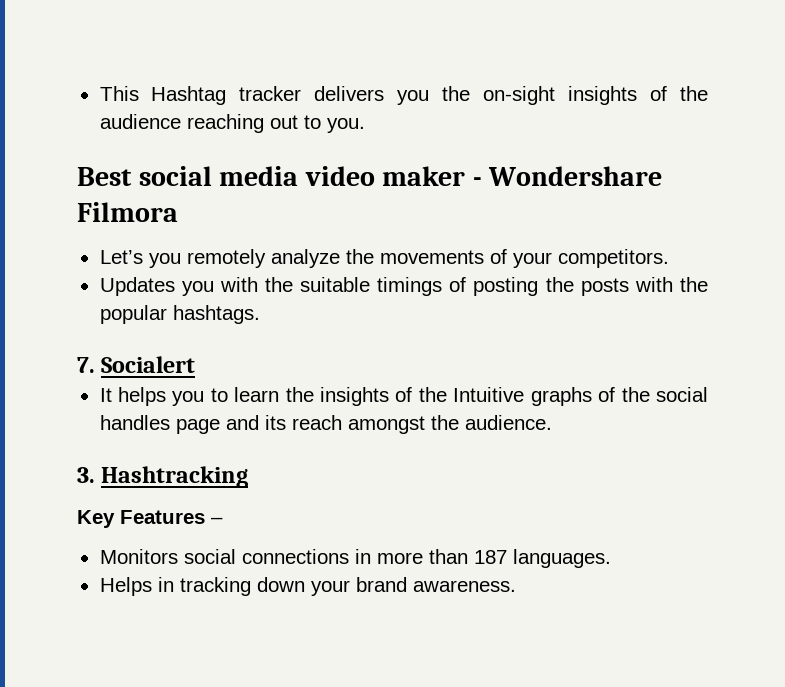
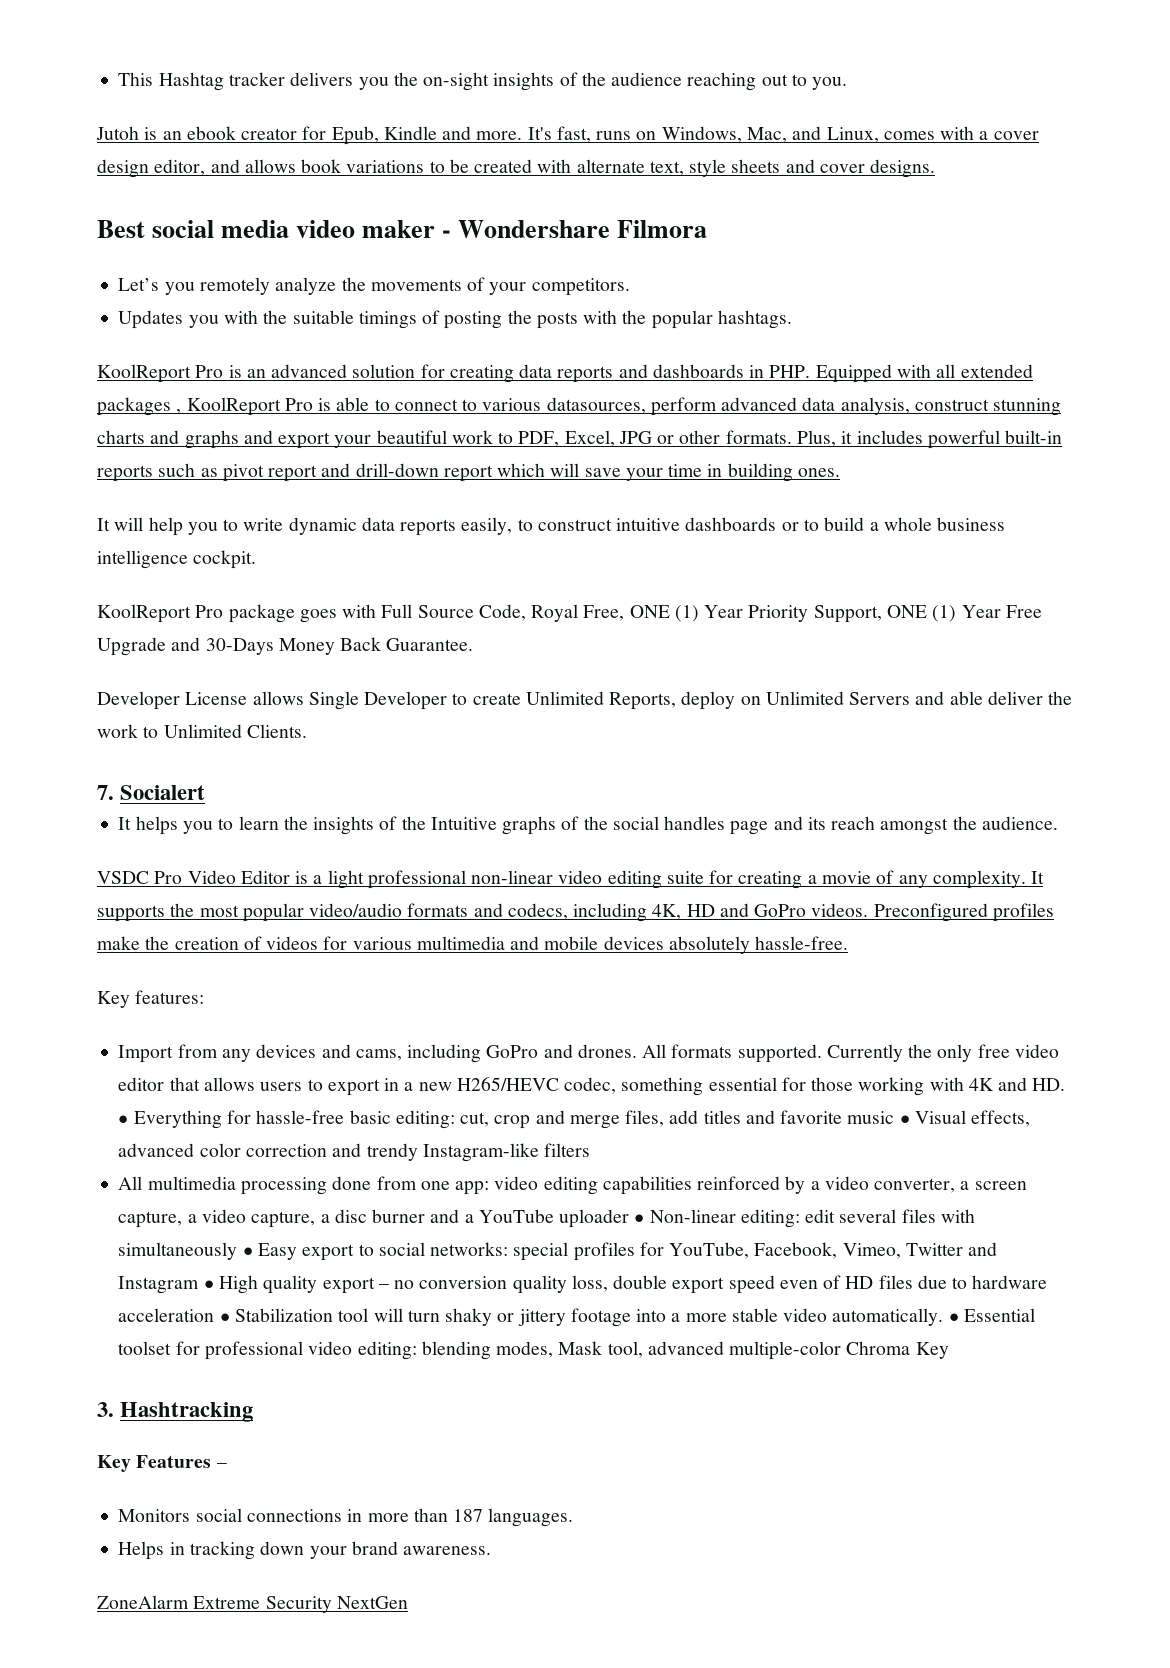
+ Jutoh is an ebook creator for Epub, Kindle and more. It's fast, runs on Windows, Mac, and Linux, comes with a cover design editor, and allows book variations to be created with alternate text, style sheets and cover designs.
+ KoolReport Pro is an advanced solution for creating data reports and dashboards in PHP. Equipped with all extended packages , KoolReport Pro is able to connect to various datasources, perform advanced data analysis, construct stunning charts and graphs and export your beautiful work to PDF, Excel, JPG or other formats. Plus, it includes powerful built-in reports such as pivot report and drill-down report which will save your time in building ones.
+ It will help you to write dynamic data reports easily, to construct intuitive dashboards or to build a whole business intelligence cockpit.
+ KoolReport Pro package goes with Full Source Code, Royal Free, ONE (1) Year Priority Support, ONE (1) Year Free Upgrade and 30-Days Money Back Guarantee.
+ Developer License allows Single Developer to create Unlimited Reports, deploy on Unlimited Servers and able deliver the work to Unlimited Clients.
+ VSDC Pro Video Editor is a light professional non-linear video editing suite for creating a movie of any complexity. It supports the most popular video/audio formats and codecs, including 4K, HD and GoPro videos. Preconfigured profiles make the creation of videos for various multimedia and mobile devices absolutely hassle-free.
+ Key features:
+ Import from any devices and cams, including GoPro and drones. All formats supported. Сurrently the only free video editor that allows users to export in a new H265/HEVC codec, something essential for those working with 4K and HD. • Everything for hassle-free basic editing: cut, crop and merge files, add titles and favorite music • Visual effects, advanced color correction and trendy Instagram-like filters
+ All multimedia processing done from one app: video editing capabilities reinforced by a video converter, a screen capture, a video capture, a disc burner and a YouTube uploader • Non-linear editing: edit several files with simultaneously • Easy export to social networks: special profiles for YouTube, Facebook, Vimeo, Twitter and Instagram • High quality export – no conversion quality loss, double export speed even of HD files due to hardware acceleration • Stabilization tool will turn shaky or jittery footage into a more stable video automatically. • Essential toolset for professional video editing: blending modes, Mask tool, advanced multiple-color Chroma Key
+ ZoneAlarm Extreme Security NextGen

